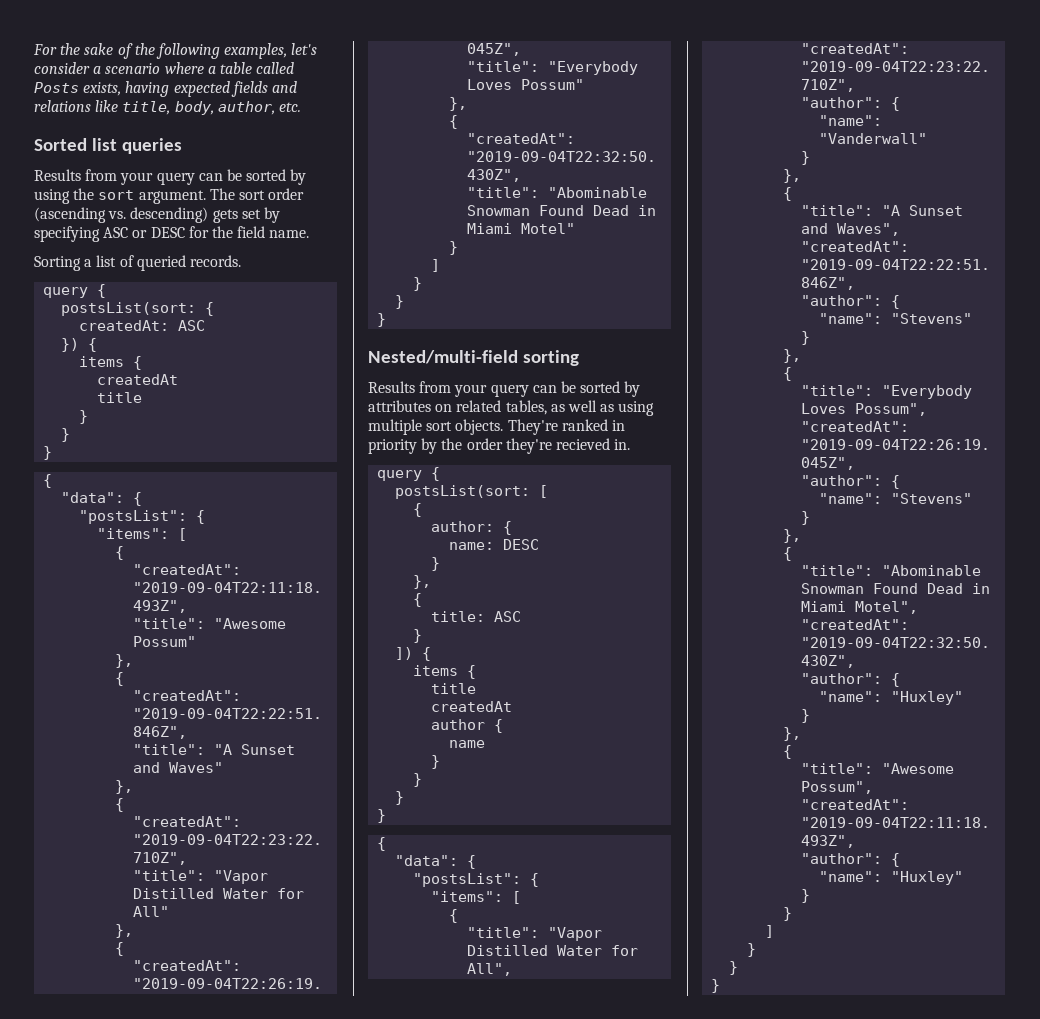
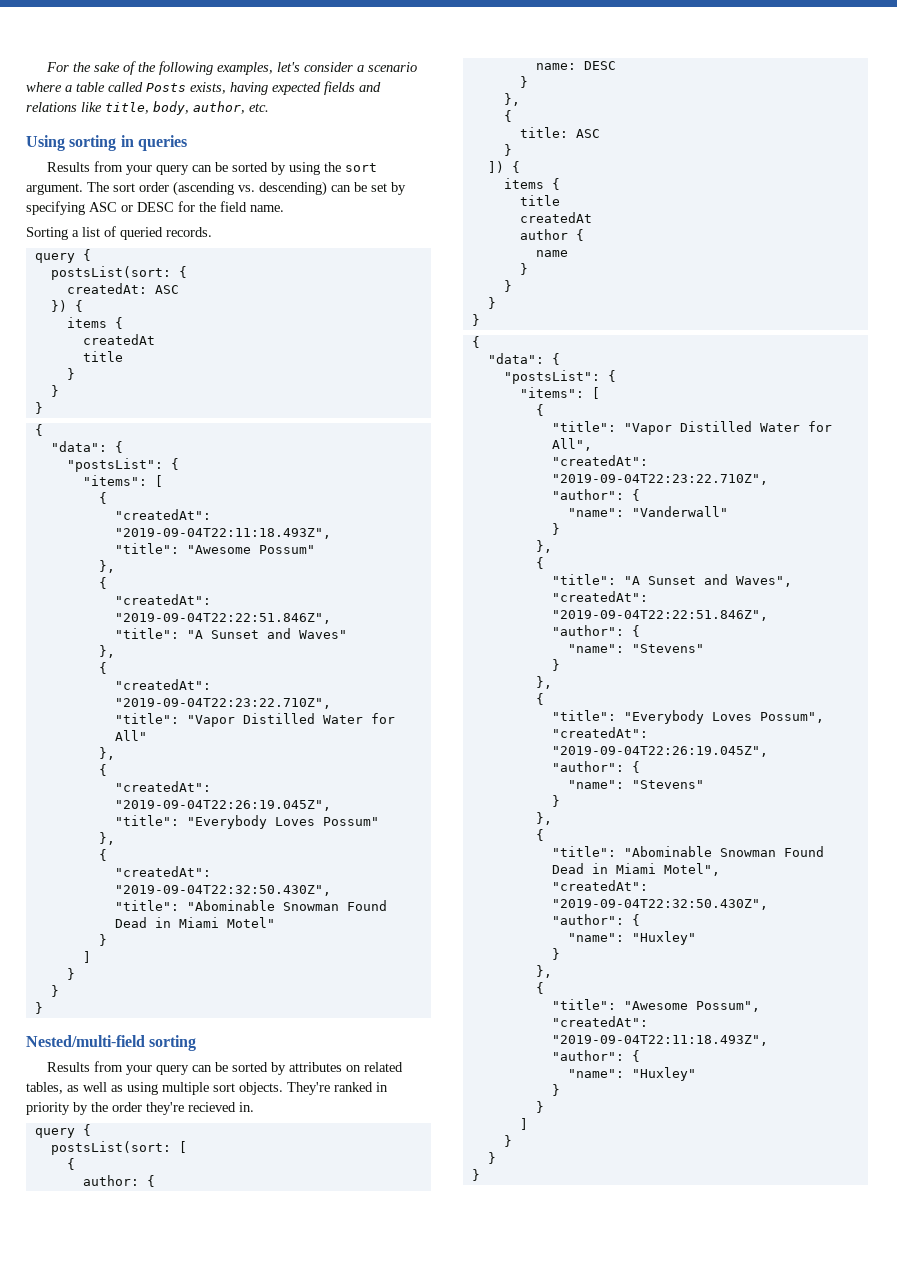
- Sorted list queries
+ Using sorting in queries
- The sort order (ascending vs. descending) gets set by specifying ASC or DESC for the field name.
+ The sort order (ascending vs. descending) can be set by specifying ASC or DESC for the field name.

